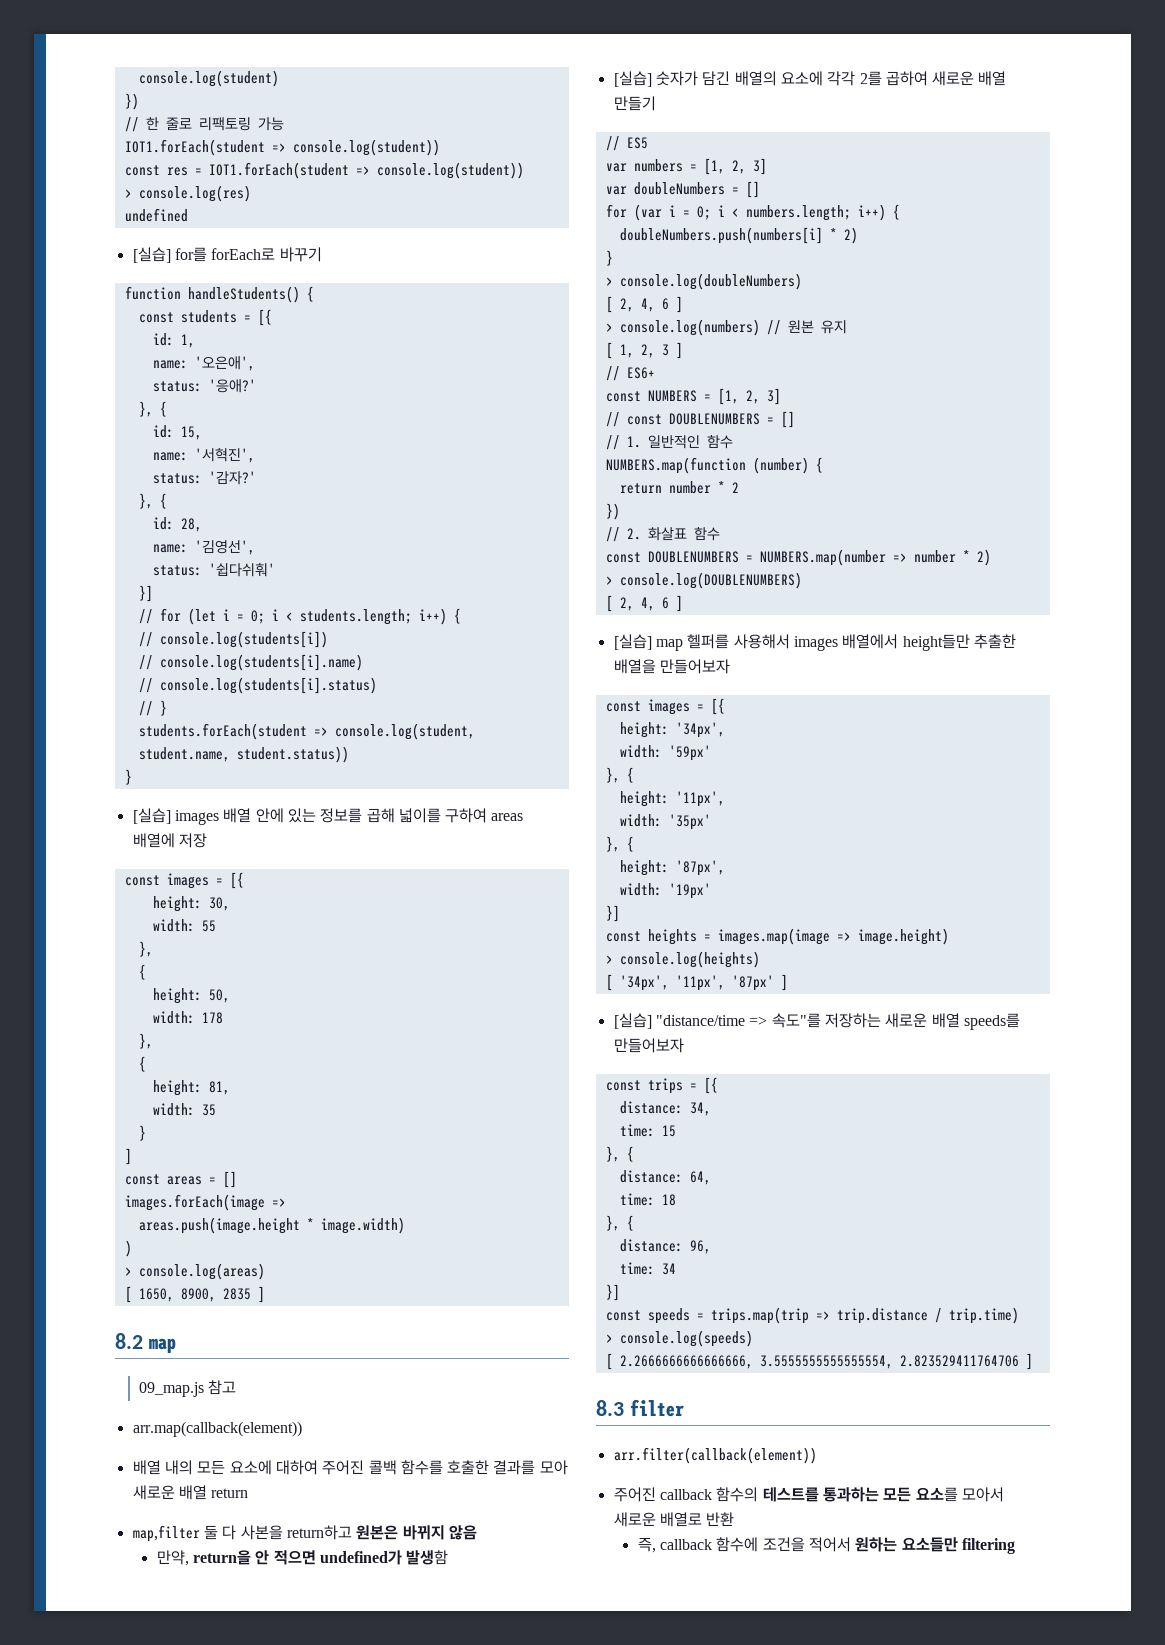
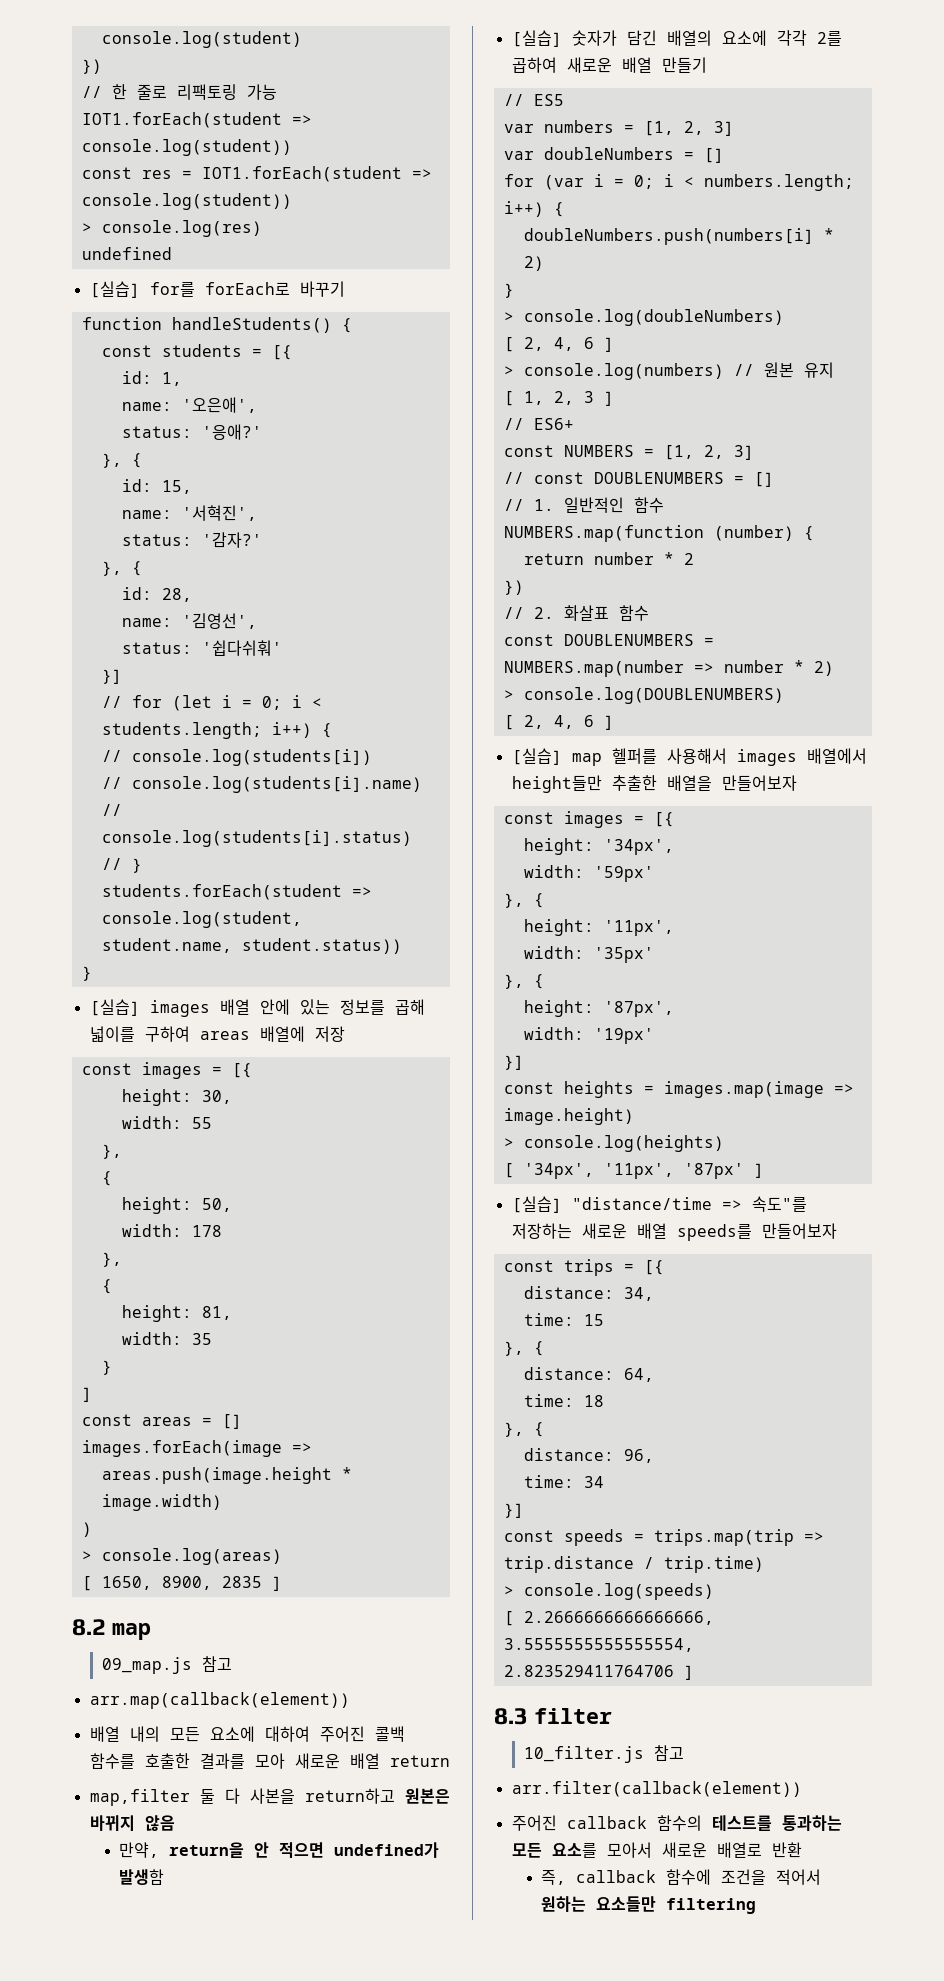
+ 10_filter.js 참고

